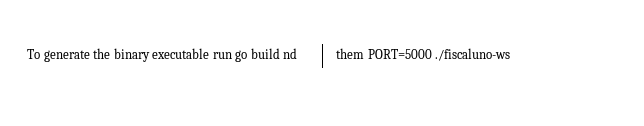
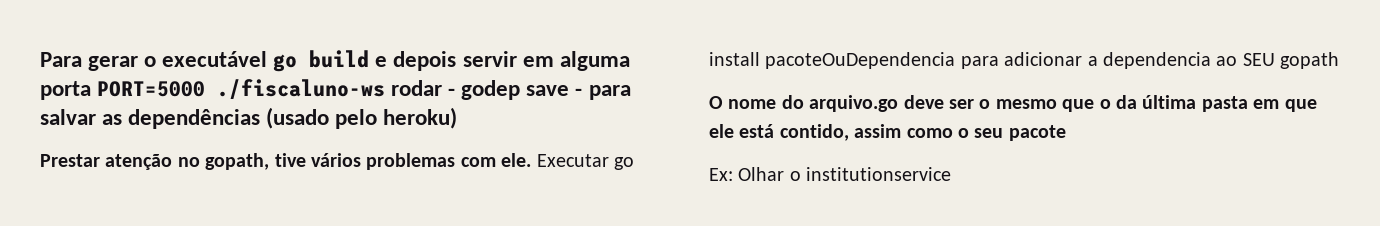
- To generate the binary executable run go build nd them PORT=5000 ./fiscaluno-ws
+ Para gerar o executável go build e depois servir em alguma porta PORT=5000 ./fiscaluno-ws rodar - godep save - para salvar as dependências (usado pelo heroku)
+ Prestar atenção no gopath, tive vários problemas com ele. Executar go install pacoteOuDependencia para adicionar a dependencia ao SEU gopath
+ O nome do arquivo.go deve ser o mesmo que o da última pasta em que ele está contido, assim como o seu pacote
+ Ex: Olhar o institutionservice

